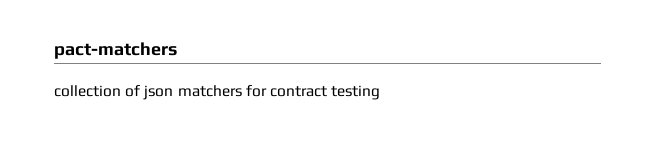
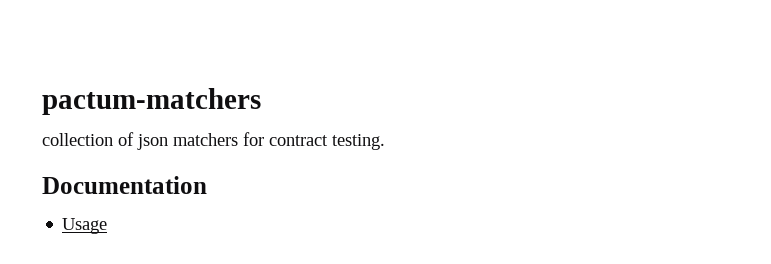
- pact-matchers
+ pactum-matchers
- collection of json matchers for contract testing
+ collection of json matchers for contract testing.
+ Documentation
+ Usage

